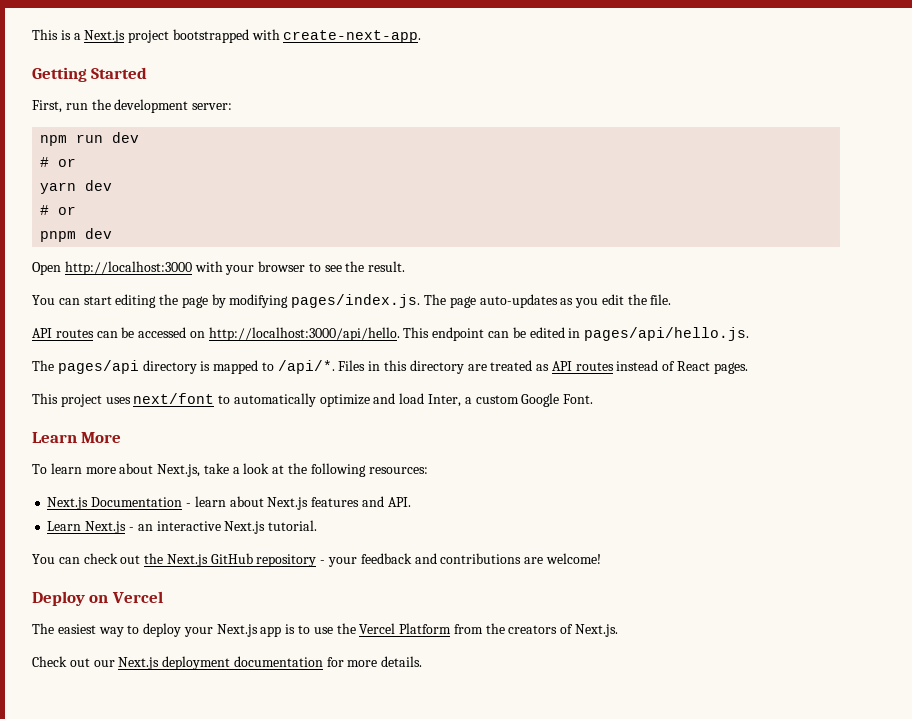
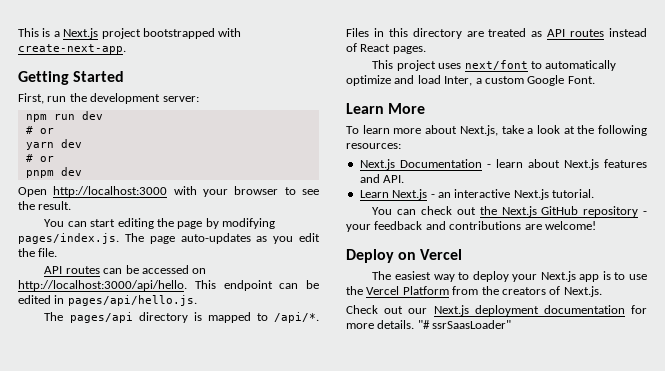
+ "# ssrSaasLoader"

